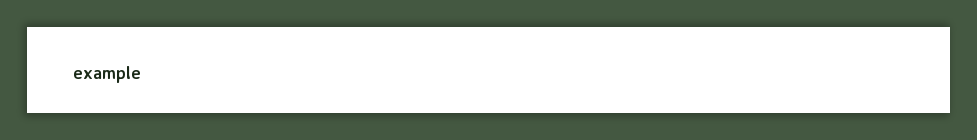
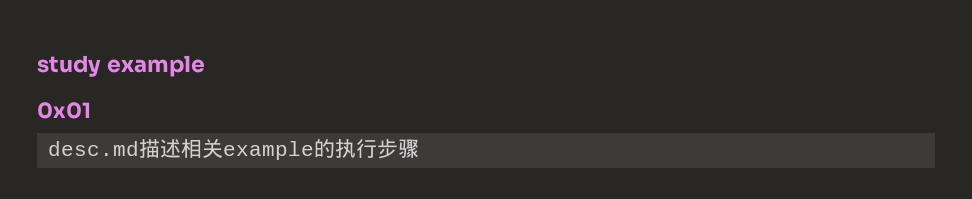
- example
+ study example
+ 0x01
+ desc.md描述相关example的执行步骤

